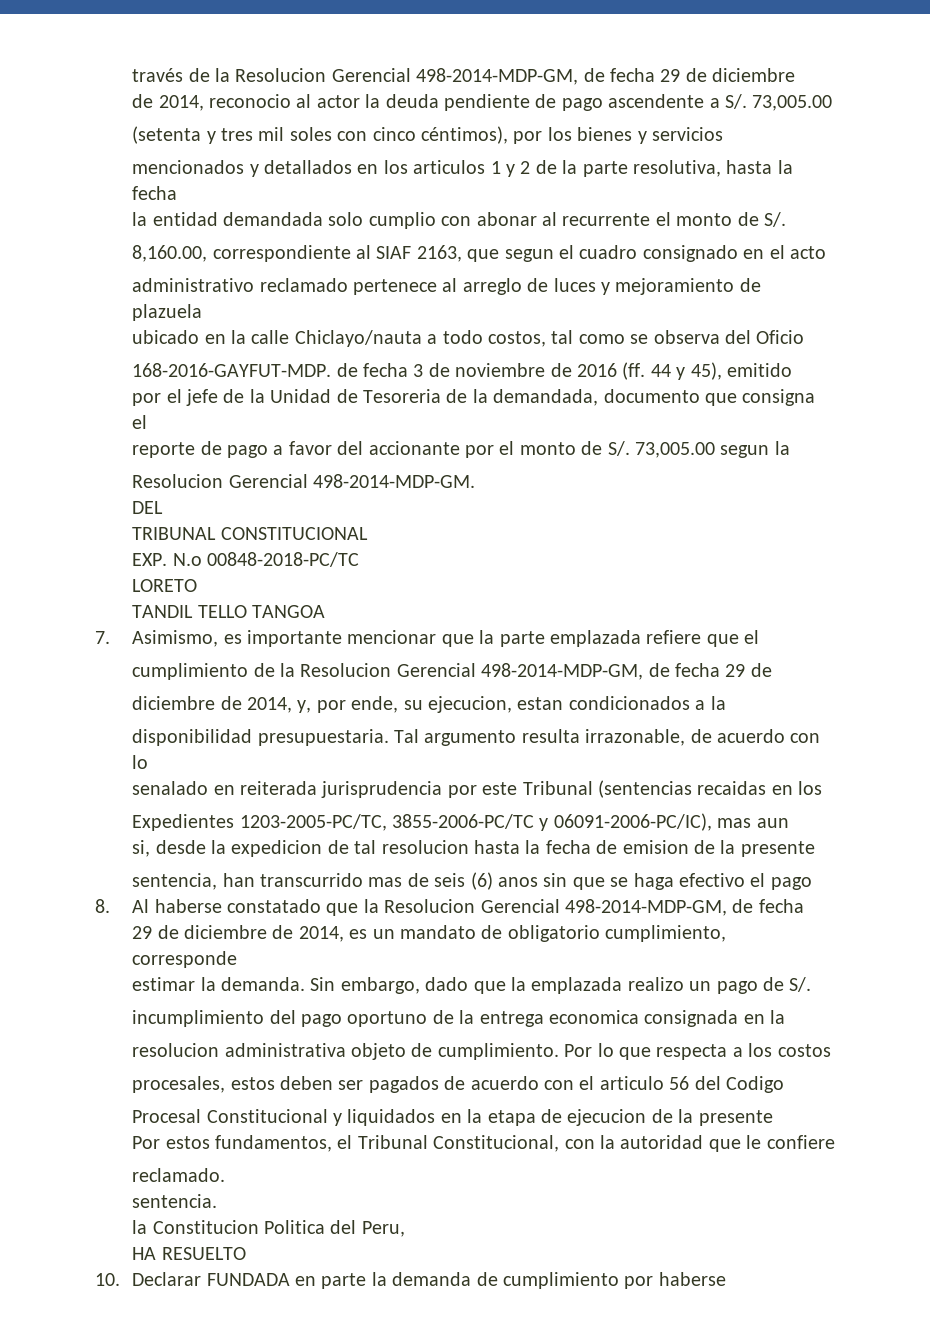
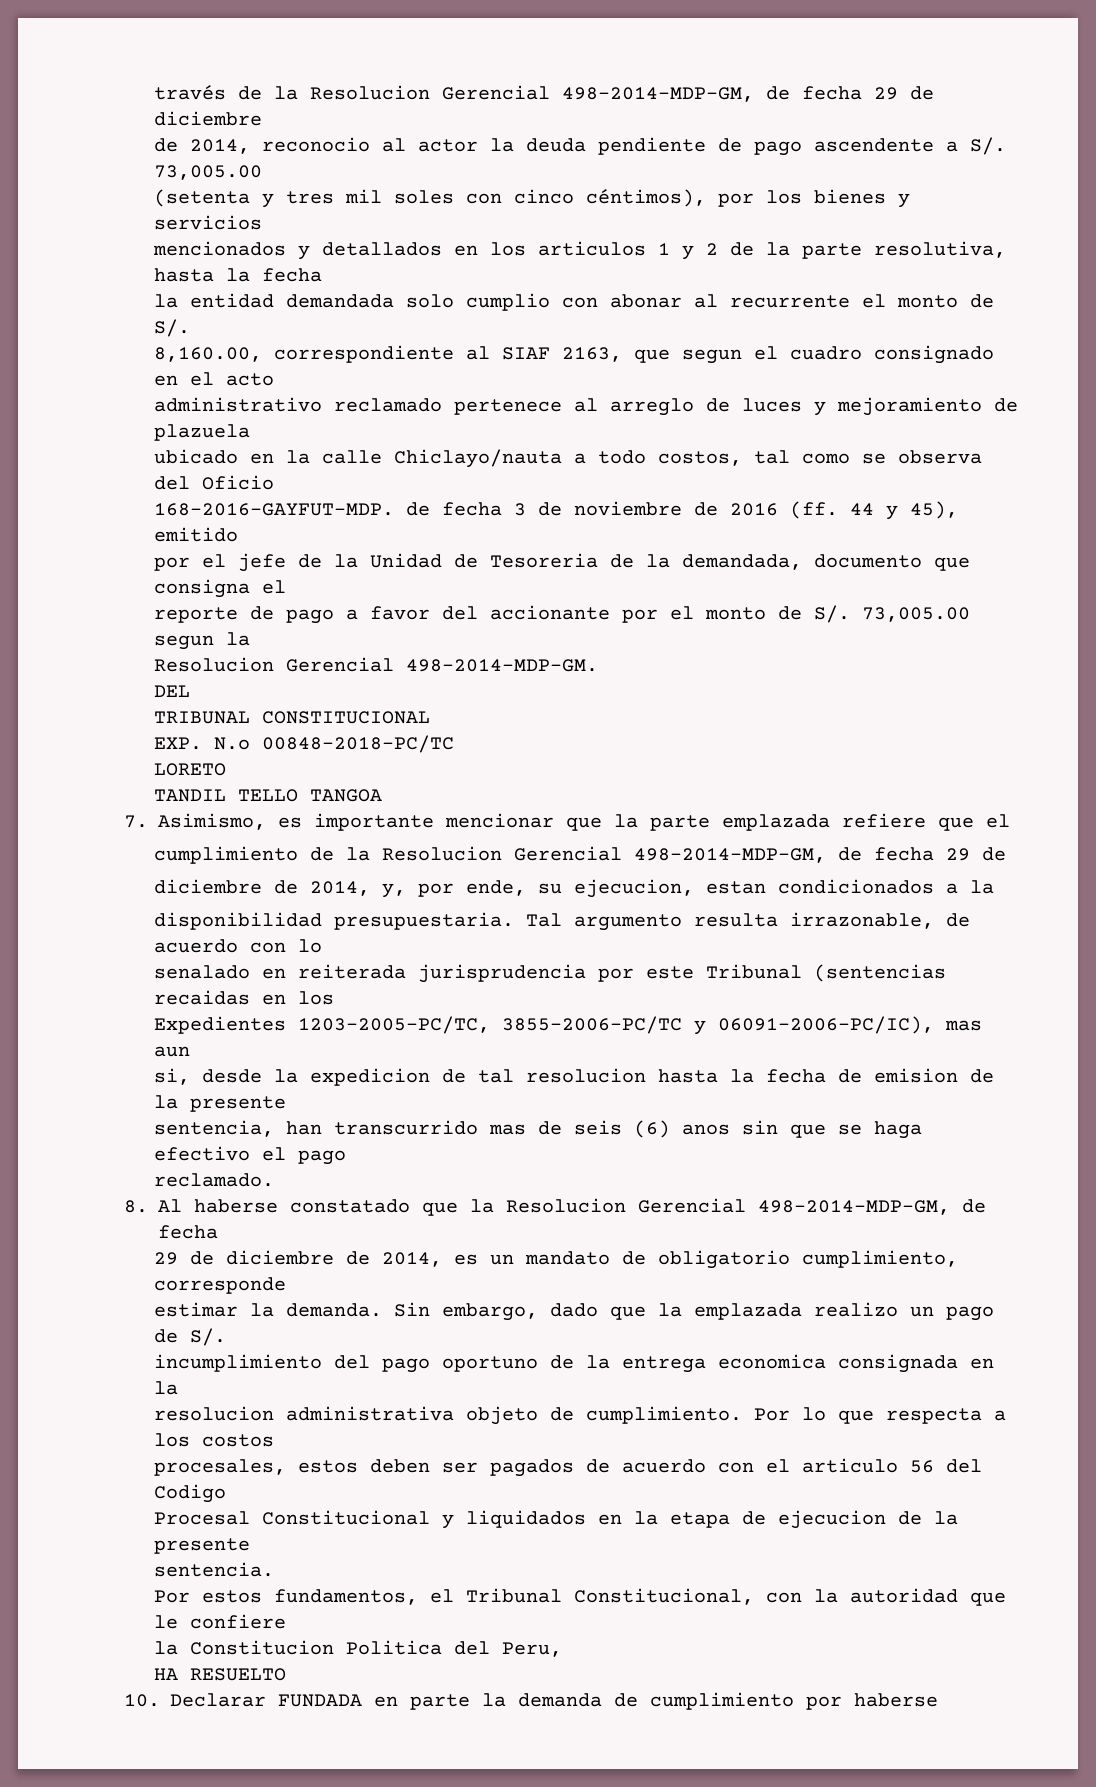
+ reclamado.
+ sentencia.
- reclamado.
- sentencia.

